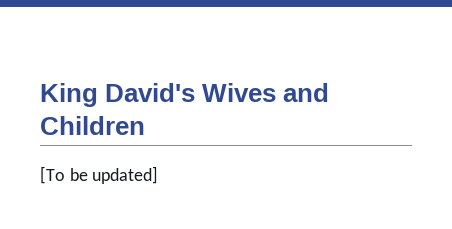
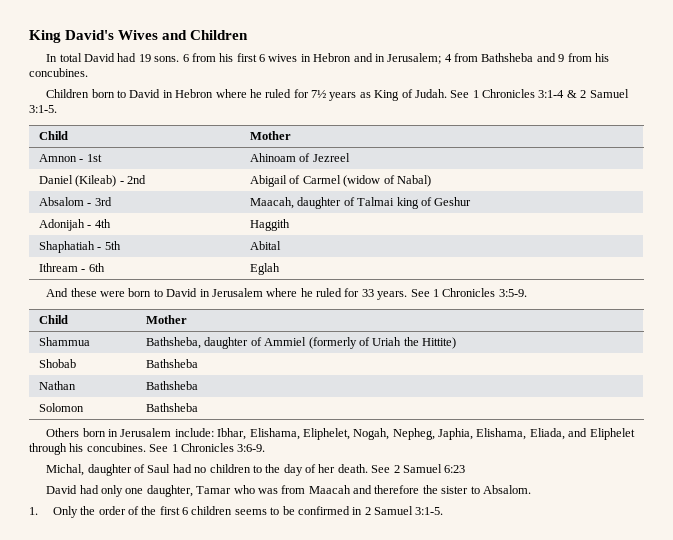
- [To be updated]
+ In total David had 19 sons. 6 from his first 6 wives in Hebron and in Jerusalem; 4 from Bathsheba and 9 from his concubines.
+ Children born to David in Hebron where he ruled for 7½ years as King of Judah. See 1 Chronicles 3:1-4 & 2 Samuel 3:1-5.
+ Child | Mother
+ Amnon - 1st | Ahinoam of Jezreel
+ Daniel (Kileab) - 2nd | Abigail of Carmel (widow of Nabal)
+ Absalom - 3rd | Maacah, daughter of Talmai king of Geshur
+ Adonijah - 4th | Haggith
+ Shaphatiah - 5th | Abital
+ Ithream - 6th | Eglah
+ And these were born to David in Jerusalem where he ruled for 33 years. See 1 Chronicles 3:5-9.
+ Child | Mother
+ Shammua | Bathsheba, daughter of Ammiel (formerly of Uriah the Hittite)
+ Shobab | Bathsheba
+ Nathan | Bathsheba
+ Solomon | Bathsheba
+ Others born in Jerusalem include: Ibhar, Elishama, Eliphelet, Nogah, Nepheg, Japhia, Elishama, Eliada, and Eliphelet through his concubines. See 1 Chronicles 3:6-9.
+ Michal, daughter of Saul had no children to the day of her death. See 2 Samuel 6:23
+ David had only one daughter, Tamar who was from Maacah and therefore the sister to Absalom.
+ 1. Only the order of the first 6 children seems to be confirmed in 2 Samuel 3:1-5.

